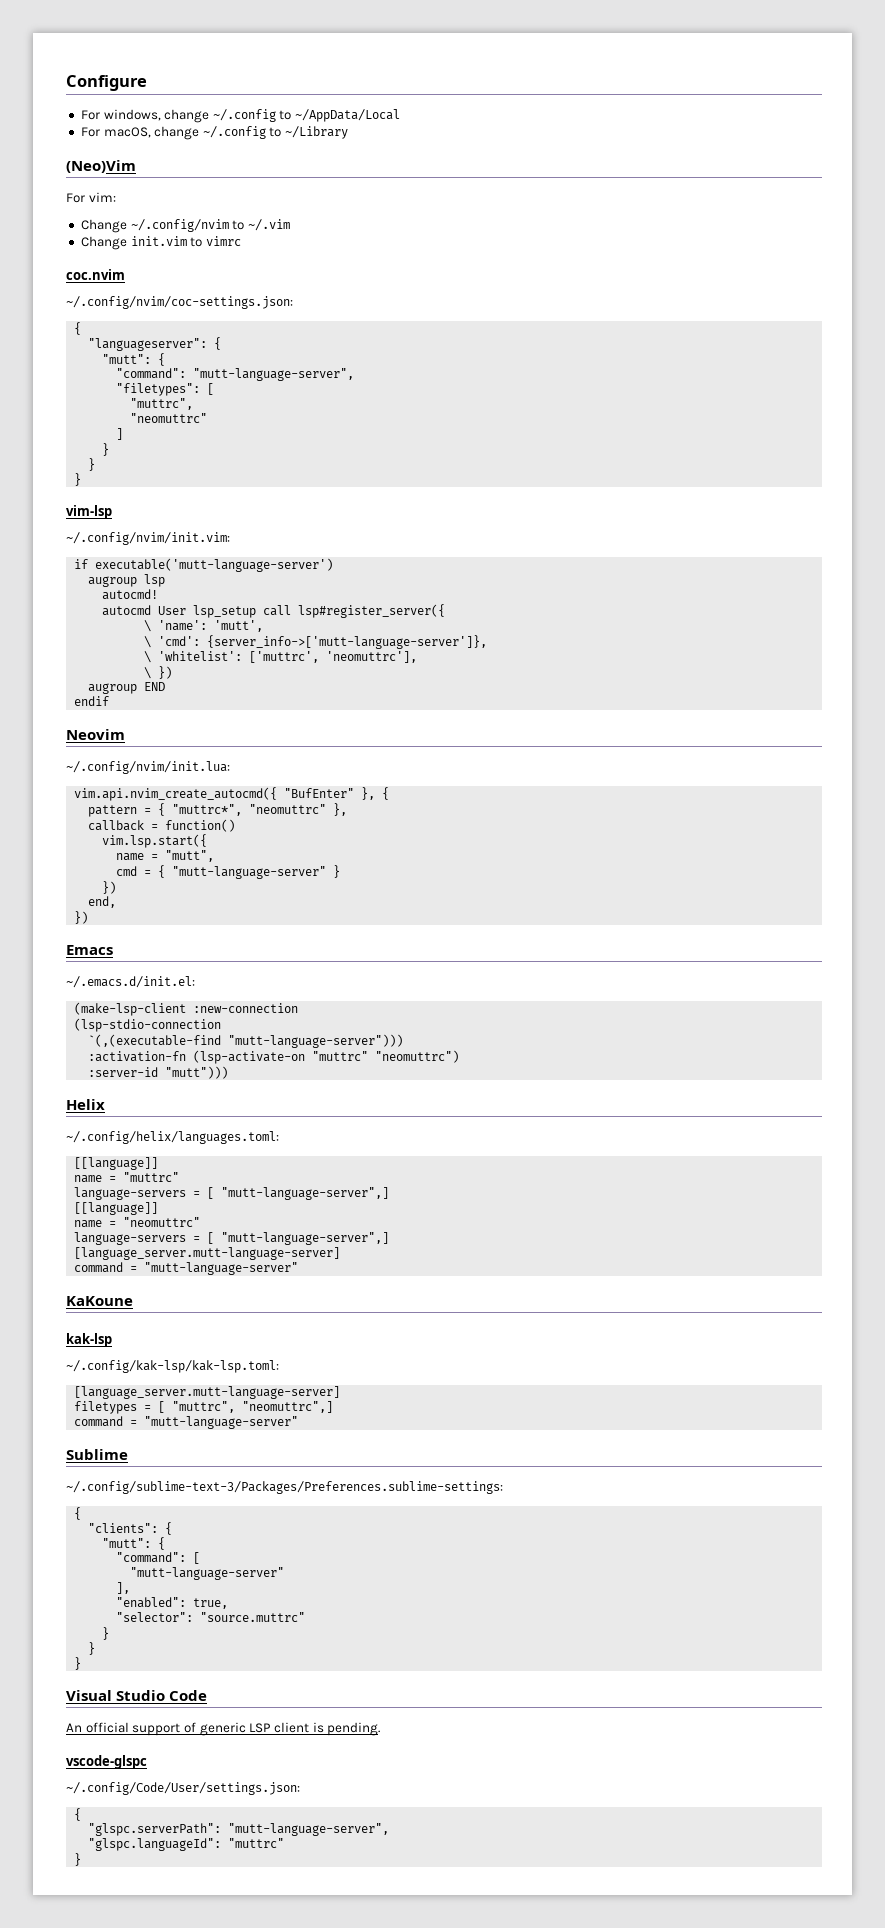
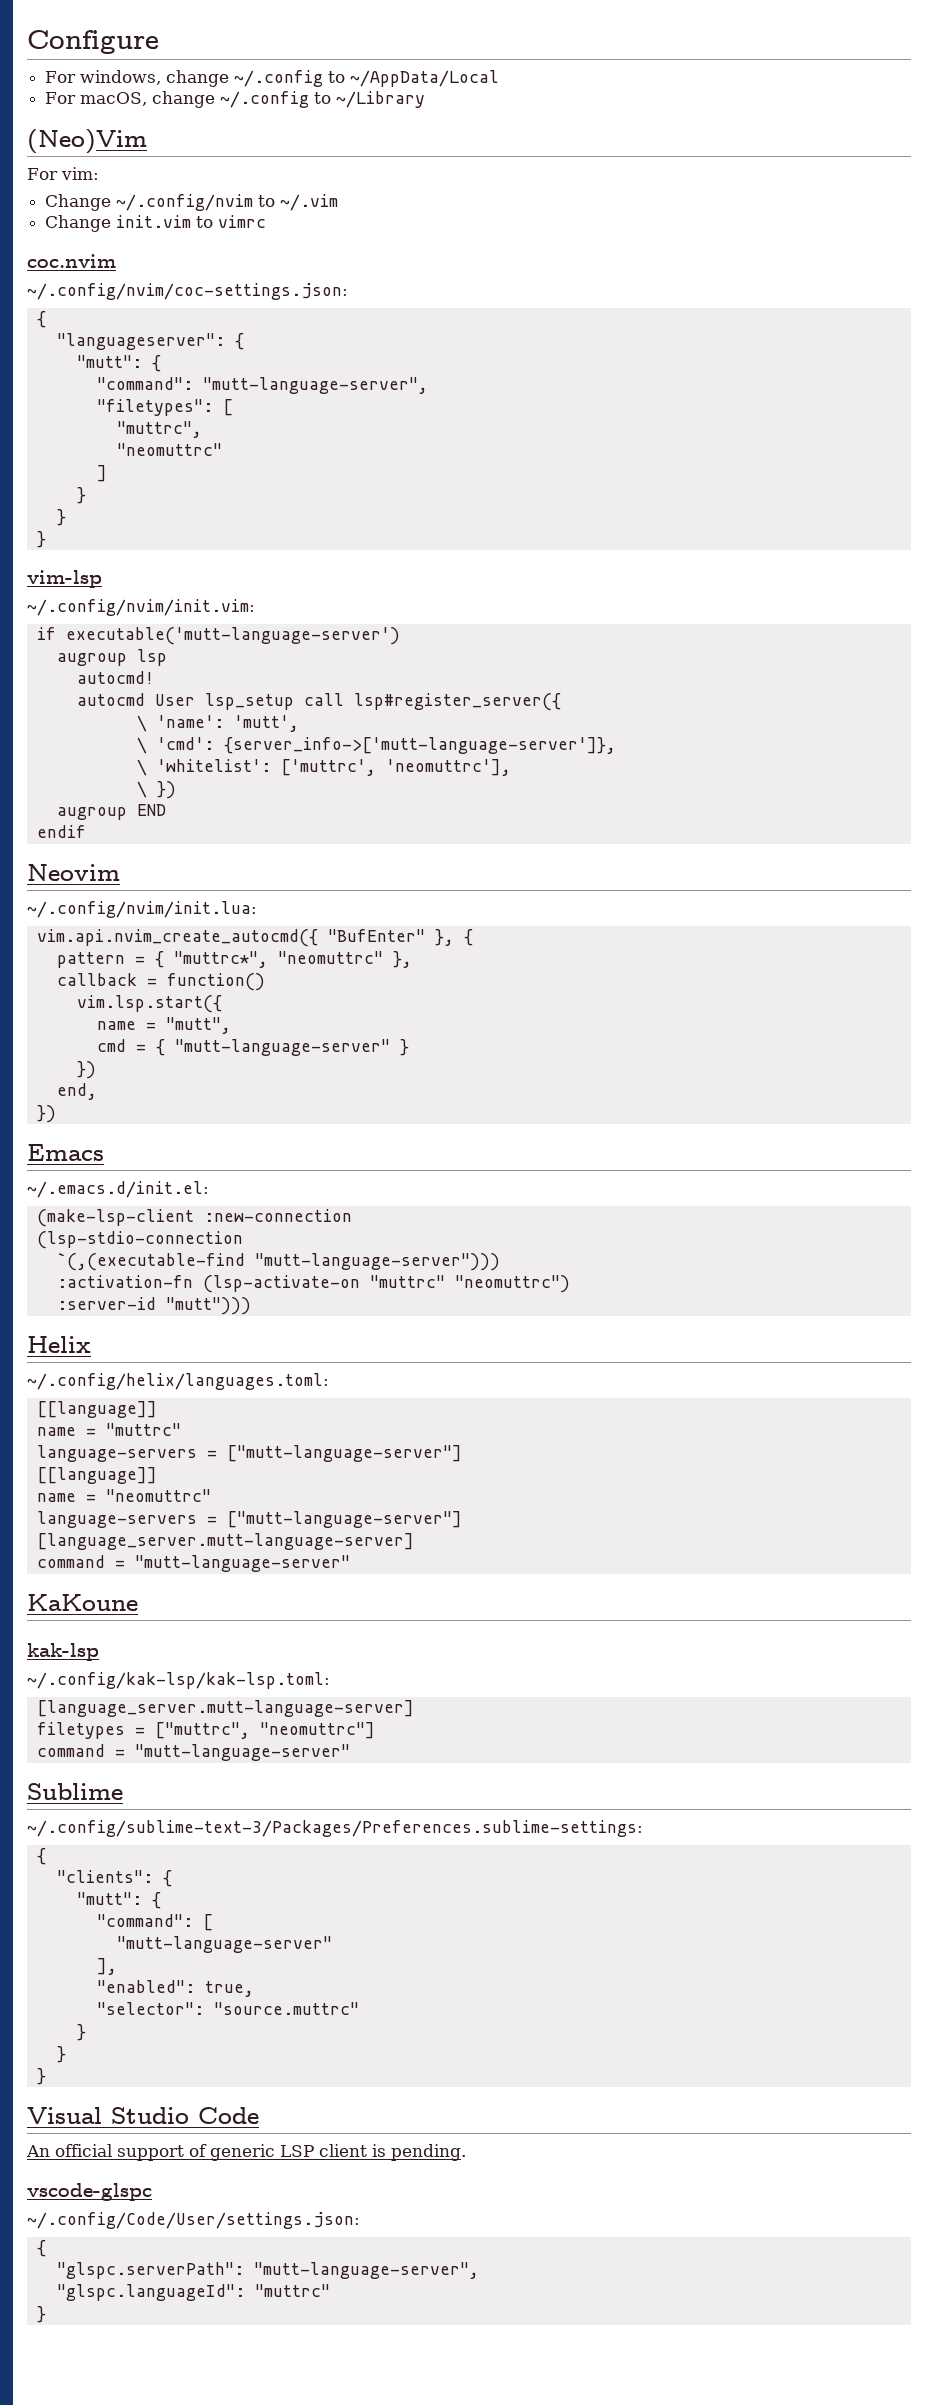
  name = "muttrc"
- language-servers = [ "mutt-language-server",]
+ language-servers = ["mutt-language-server"]
  name = "neomuttrc"
- language-servers = [ "mutt-language-server",]
+ language-servers = ["mutt-language-server"]
- filetypes = [ "muttrc", "neomuttrc",]
+ filetypes = ["muttrc", "neomuttrc"]

